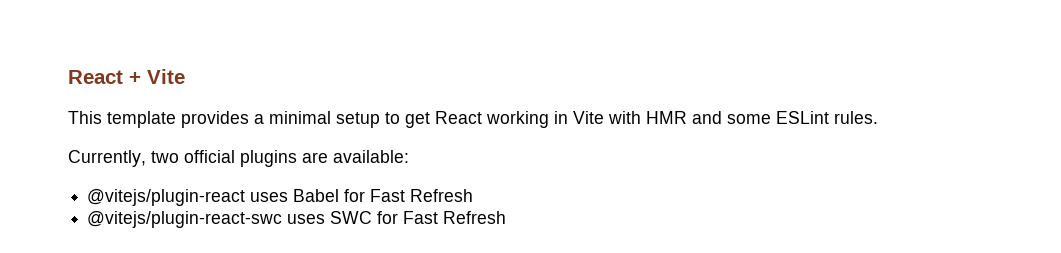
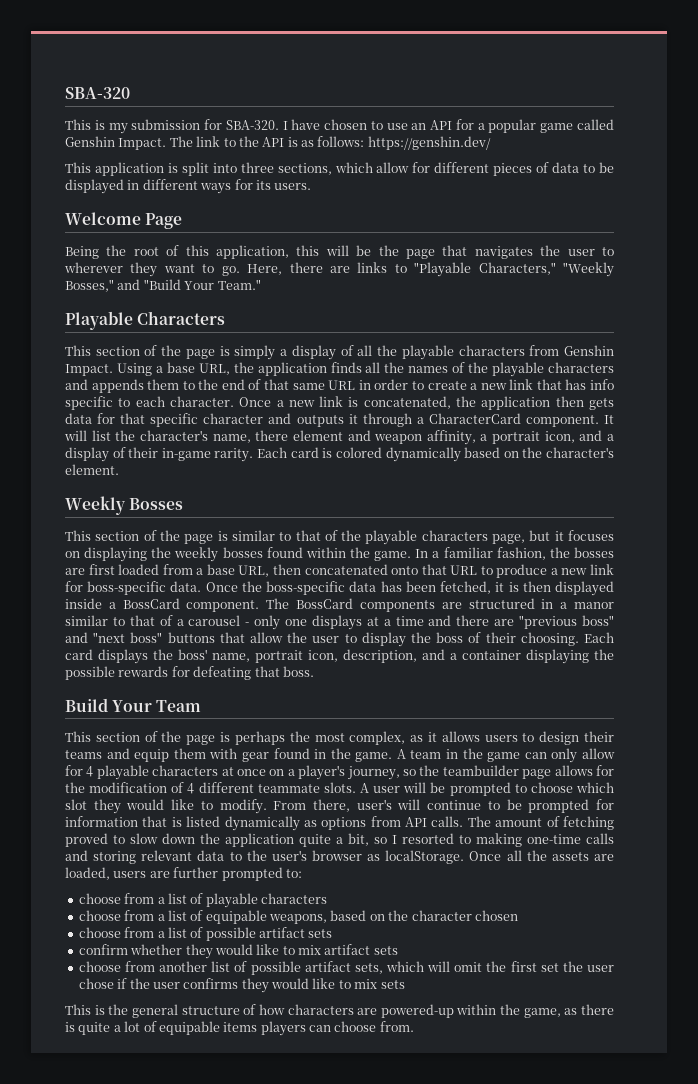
- React + Vite
- This template provides a minimal setup to get React working in Vite with HMR and some ESLint rules.
- Currently, two official plugins are available:
- @vitejs/plugin-react uses Babel for Fast Refresh
- @vitejs/plugin-react-swc uses SWC for Fast Refresh
+ SBA-320
+ This is my submission for SBA-320. I have chosen to use an API for a popular game called Genshin Impact. The link to the API is as follows: https://genshin.dev/
+ This application is split into three sections, which allow for different pieces of data to be displayed in different ways for its users.
+ Welcome Page
+ Being the root of this application, this will be the page that navigates the user to wherever they want to go. Here, there are links to "Playable Characters," "Weekly Bosses," and "Build Your Team."
+ Playable Characters
+ This section of the page is simply a display of all the playable characters from Genshin Impact. Using a base URL, the application finds all the names of the playable characters and appends them to the end of that same URL in order to create a new link that has info specific to each character. Once a new link is concatenated, the application then gets data for that specific character and outputs it through a CharacterCard component. It will list the character's name, there element and weapon affinity, a portrait icon, and a display of their in-game rarity. Each card is colored dynamically based on the character's element.
+ Weekly Bosses
+ This section of the page is similar to that of the playable characters page, but it focuses on displaying the weekly bosses found within the game. In a familiar fashion, the bosses are first loaded from a base URL, then concatenated onto that URL to produce a new link for boss-specific data. Once the boss-specific data has been fetched, it is then displayed inside a BossCard component. The BossCard components are structured in a manor similar to that of a carousel - only one displays at a time and there are "previous boss" and "next boss" buttons that allow the user to display the boss of their choosing. Each card displays the boss' name, portrait icon, description, and a container displaying the possible rewards for defeating that boss.
+ Build Your Team
+ This section of the page is perhaps the most complex, as it allows users to design their teams and equip them with gear found in the game. A team in the game can only allow for 4 playable characters at once on a player's journey, so the teambuilder page allows for the modification of 4 different teammate slots. A user will be prompted to choose which slot they would like to modify. From there, user's will continue to be prompted for information that is listed dynamically as options from API calls. The amount of fetching proved to slow down the application quite a bit, so I resorted to making one-time calls and storing relevant data to the user's browser as localStorage. Once all the assets are loaded, users are further prompted to:
+ choose from a list of playable characters
+ choose from a list of equipable weapons, based on the character chosen
+ choose from a list of possible artifact sets
+ confirm whether they would like to mix artifact sets
+ choose from another list of possible artifact sets, which will omit the first set the user chose if the user confirms they would like to mix sets
+ This is the general structure of how characters are powered-up within the game, as there is quite a lot of equipable items players can choose from.

